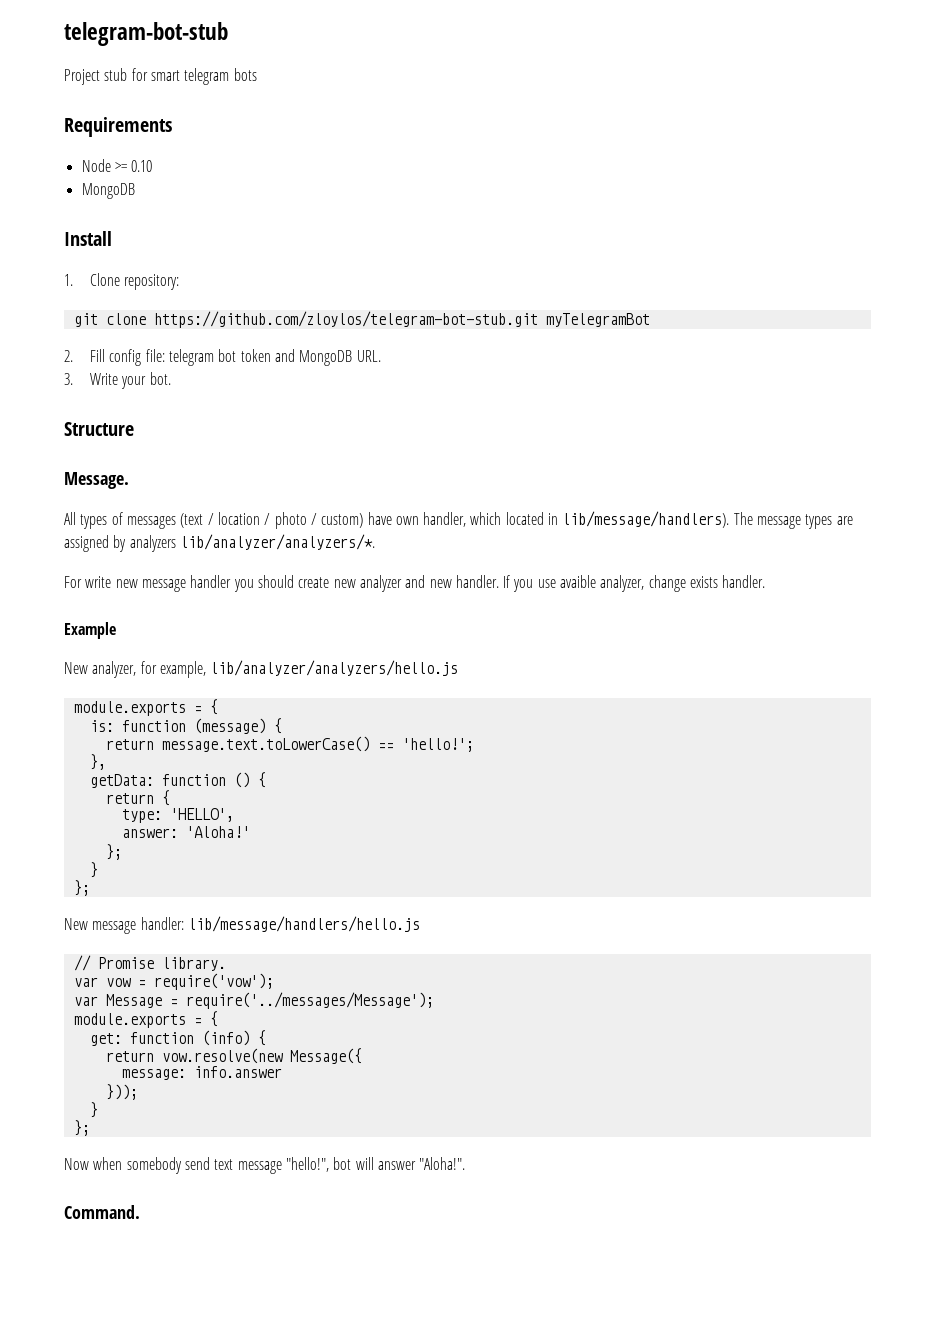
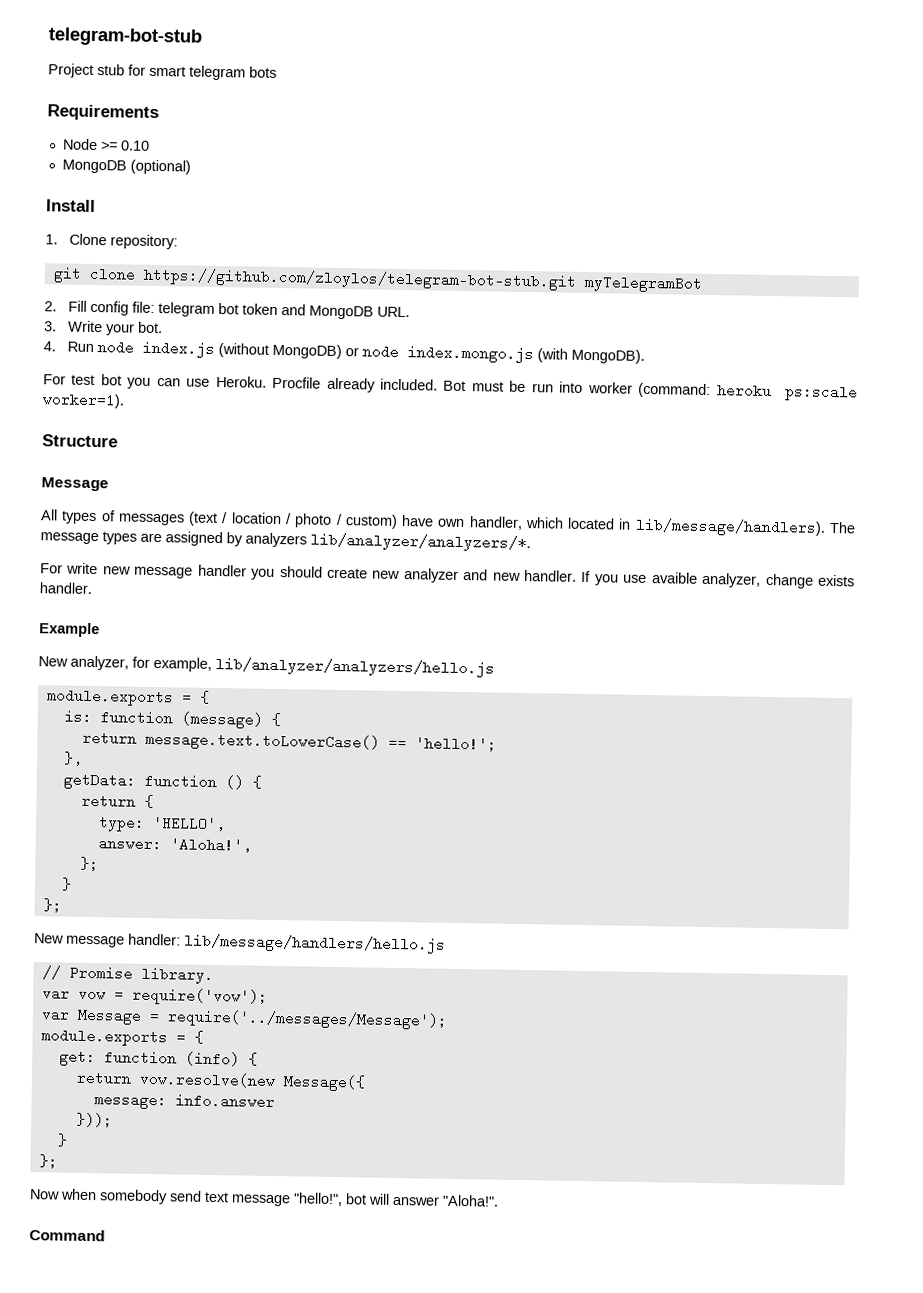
  Node >= 0.10
- MongoDB
+ MongoDB (optional)
+ 4. Run node index.js (without MongoDB) or node index.mongo.js (with MongoDB).
+ For test bot you can use Heroku. Procfile already included. Bot must be run into worker (command: heroku ps:scale worker=1).
  Structure
- Message.
+ Message
- answer: 'Aloha!'
+ answer: 'Aloha!',
- Command.
+ Command

